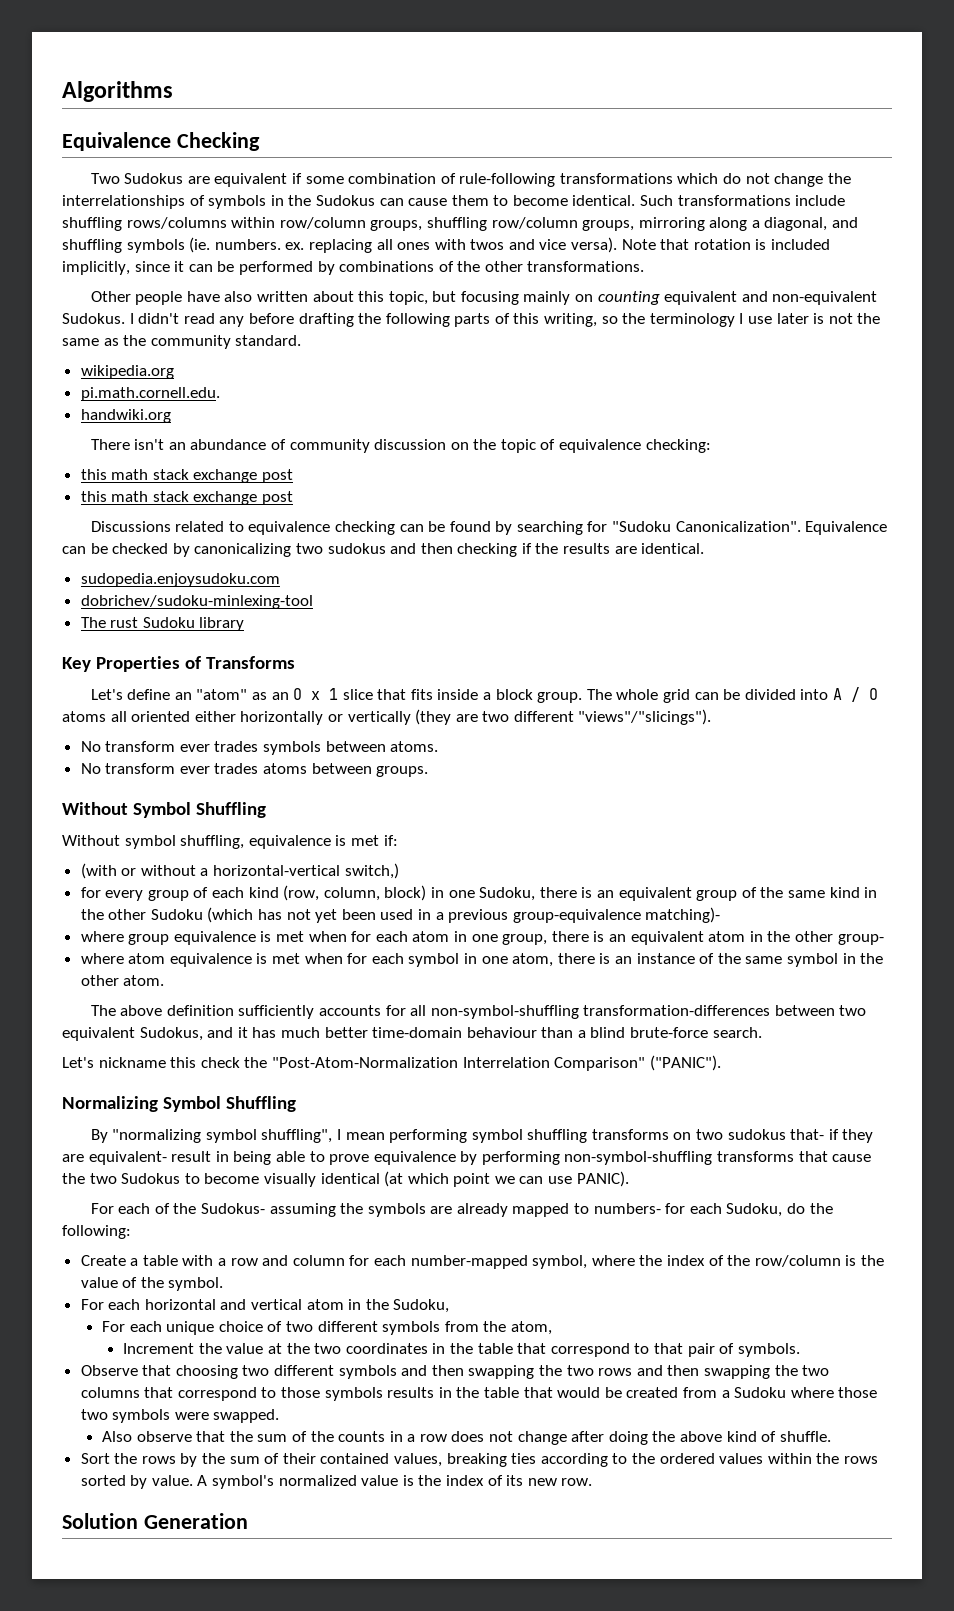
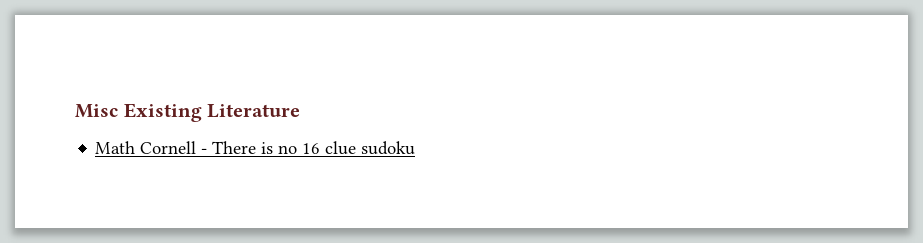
- Algorithms
- Equivalence Checking
- Two Sudokus are equivalent if some combination of rule-following transformations which do not change the interrelationships of symbols in the Sudokus can cause them to become identical. Such transformations include shuffling rows/columns within row/column groups, shuffling row/column groups, mirroring along a diagonal, and shuffling symbols (ie. numbers. ex. replacing all ones with twos and vice versa). Note that rotation is included implicitly, since it can be performed by combinations of the other transformations.
- Other people have also written about this topic, but focusing mainly on counting equivalent and non-equivalent Sudokus. I didn't read any before drafting the following parts of this writing, so the terminology I use later is not the same as the community standard.
- wikipedia.org
- pi.math.cornell.edu.
- handwiki.org
- There isn't an abundance of community discussion on the topic of equivalence checking:
- this math stack exchange post
- this math stack exchange post
- Discussions related to equivalence checking can be found by searching for "Sudoku Canonicalization". Equivalence can be checked by canonicalizing two sudokus and then checking if the results are identical.
- sudopedia.enjoysudoku.com
- dobrichev/sudoku-minlexing-tool
- The rust Sudoku library
- Key Properties of Transforms
- Let's define an "atom" as an O x 1 slice that fits inside a block group. The whole grid can be divided into A / O atoms all oriented either horizontally or vertically (they are two different "views"/"slicings").
- No transform ever trades symbols between atoms.
- No transform ever trades atoms between groups.
- Without Symbol Shuffling
- Without symbol shuffling, equivalence is met if:
- (with or without a horizontal-vertical switch,)
- for every group of each kind (row, column, block) in one Sudoku, there is an equivalent group of the same kind in the other Sudoku (which has not yet been used in a previous group-equivalence matching)-
- where group equivalence is met when for each atom in one group, there is an equivalent atom in the other group-
- where atom equivalence is met when for each symbol in one atom, there is an instance of the same symbol in the other atom.
- The above definition sufficiently accounts for all non-symbol-shuffling transformation-differences between two equivalent Sudokus, and it has much better time-domain behaviour than a blind brute-force search.
- Let's nickname this check the "Post-Atom-Normalization Interrelation Comparison" ("PANIC").
- Normalizing Symbol Shuffling
- By "normalizing symbol shuffling", I mean performing symbol shuffling transforms on two sudokus that- if they are equivalent- result in being able to prove equivalence by performing non-symbol-shuffling transforms that cause the two Sudokus to become visually identical (at which point we can use PANIC).
- For each of the Sudokus- assuming the symbols are already mapped to numbers- for each Sudoku, do the following:
- Create a table with a row and column for each number-mapped symbol, where the index of the row/column is the value of the symbol.
- For each horizontal and vertical atom in the Sudoku,
- For each unique choice of two different symbols from the atom,
- Increment the value at the two coordinates in the table that correspond to that pair of symbols.
- Observe that choosing two different symbols and then swapping the two rows and then swapping the two columns that correspond to those symbols results in the table that would be created from a Sudoku where those two symbols were swapped.
- Also observe that the sum of the counts in a row does not change after doing the above kind of shuffle.
- Sort the rows by the sum of their contained values, breaking ties according to the ordered values within the rows sorted by value. A symbol's normalized value is the index of its new row.
- Solution Generation
+ Misc Existing Literature
+ Math Cornell - There is no 16 clue sudoku

